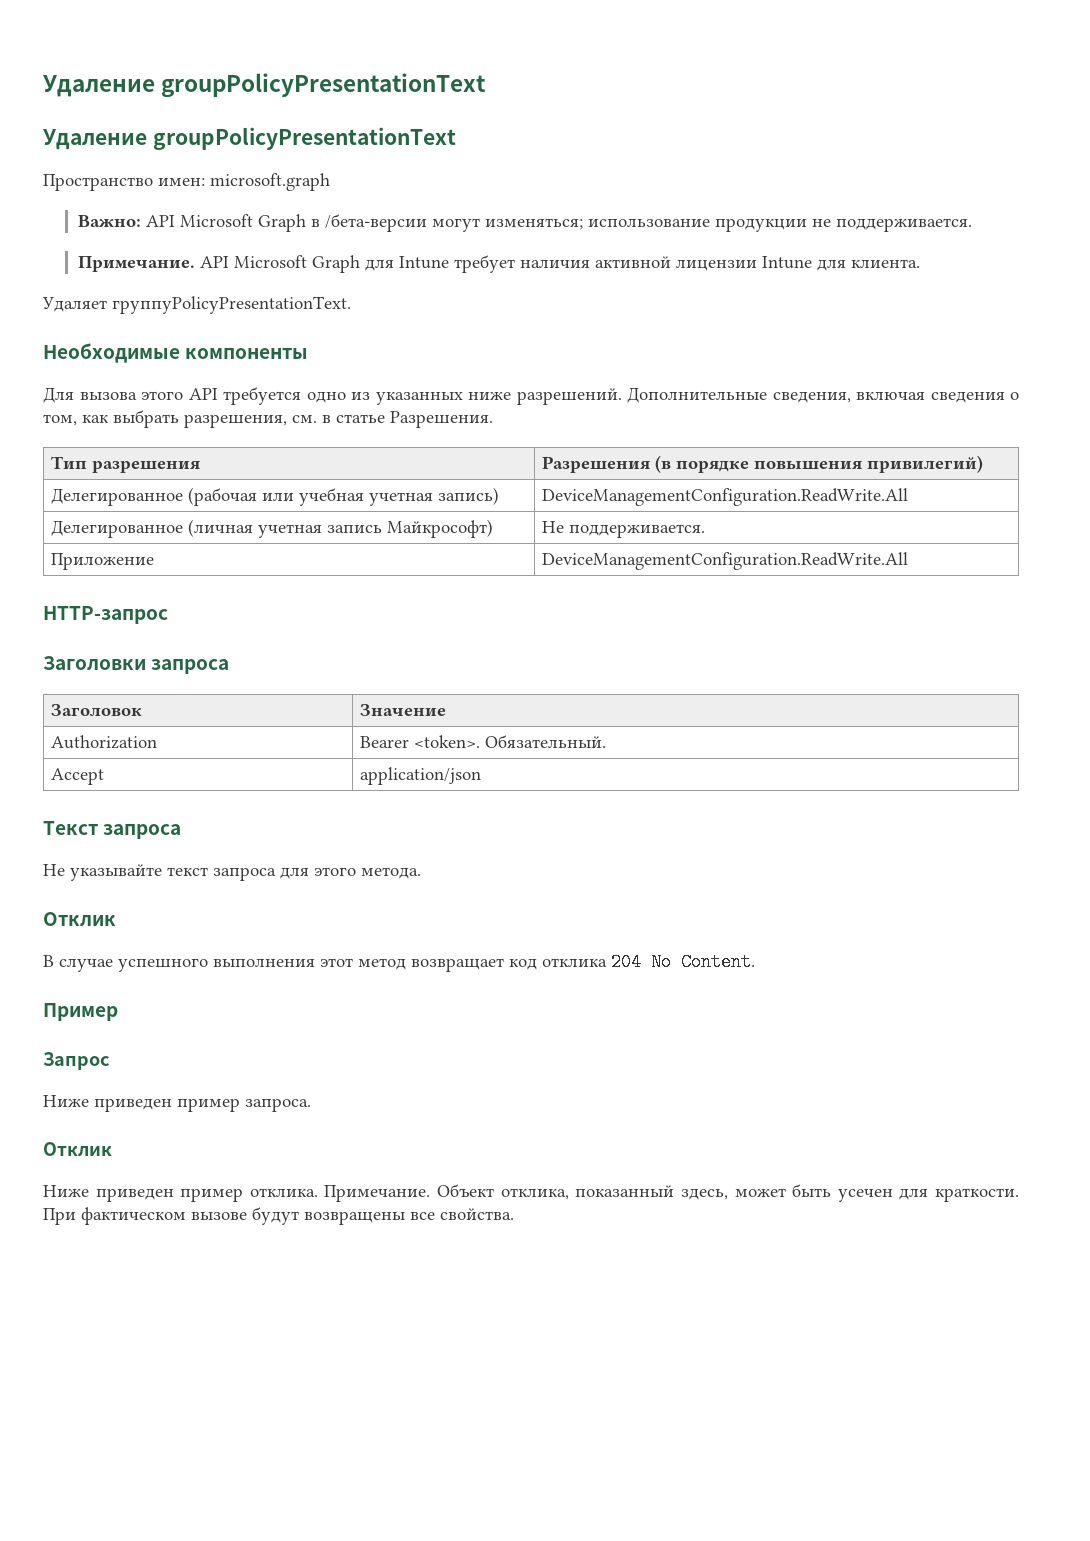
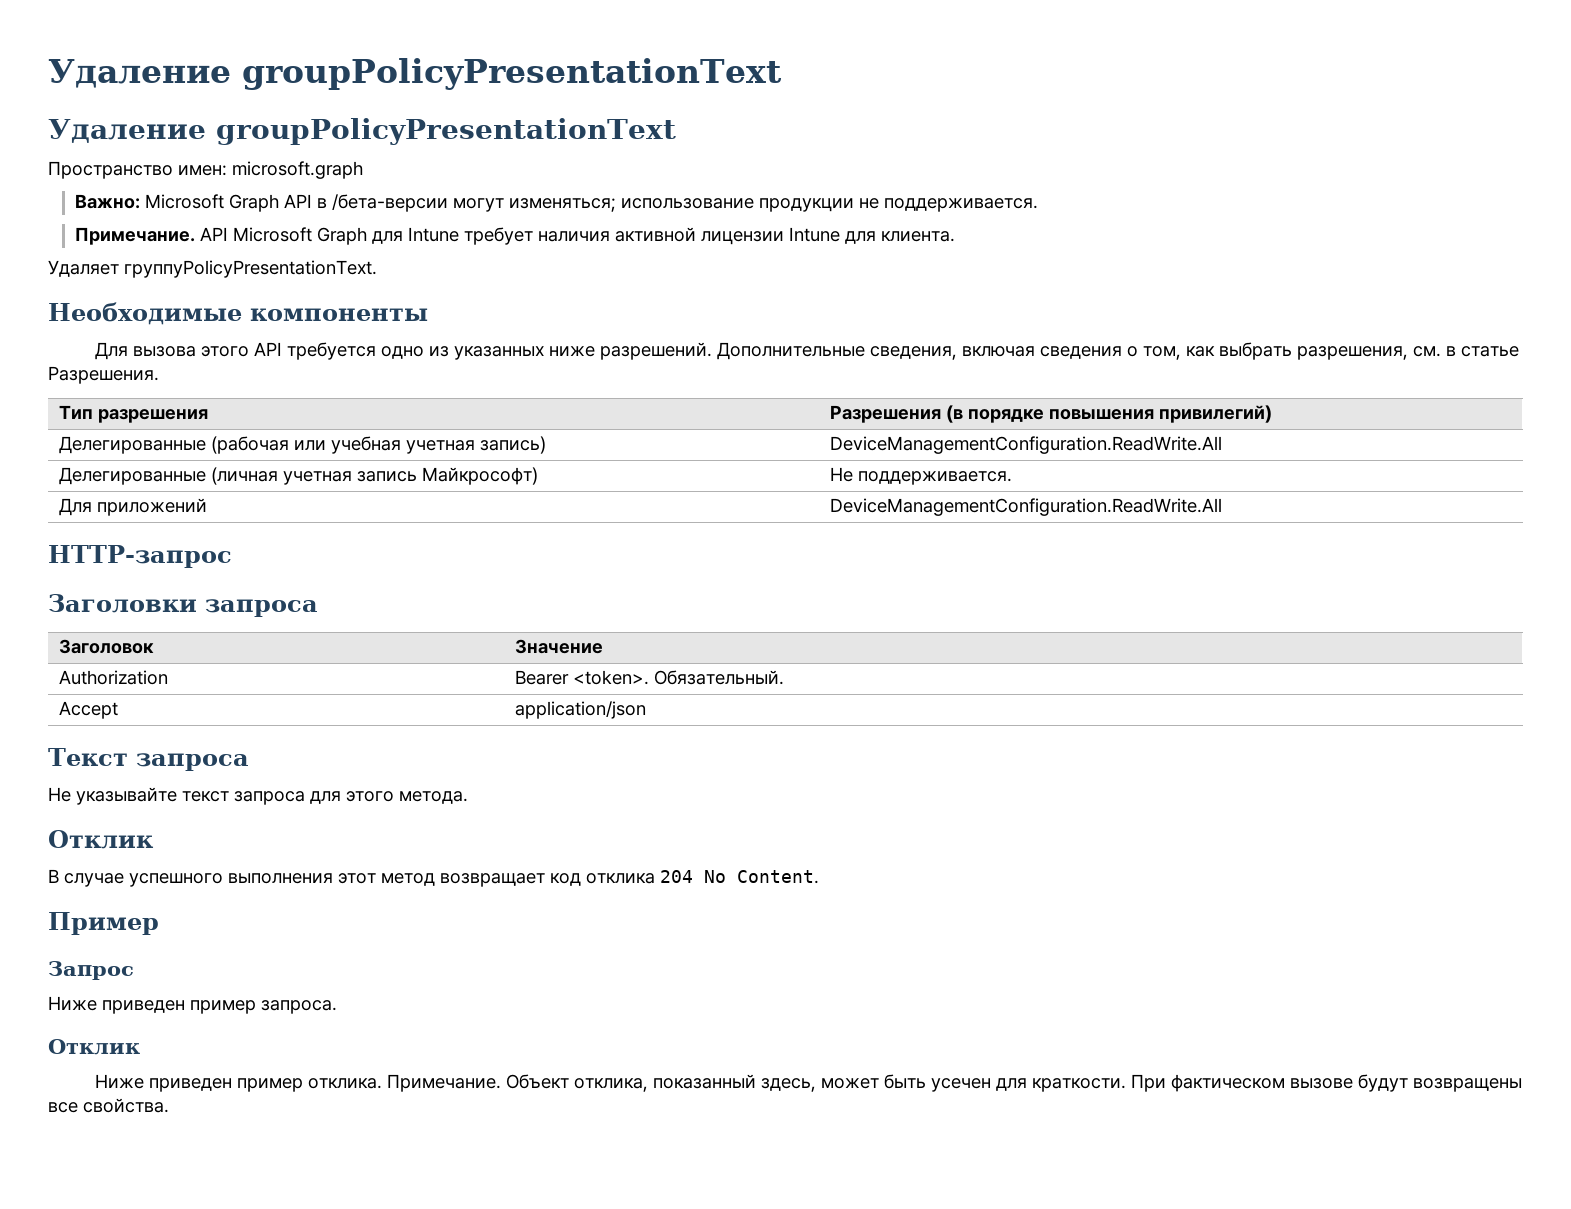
- Важно: API Microsoft Graph в /бета-версии могут изменяться; использование продукции не поддерживается.
+ Важно: Microsoft Graph API в /бета-версии могут изменяться; использование продукции не поддерживается.
- Делегированное (рабочая или учебная учетная запись) | DeviceManagementConfiguration.ReadWrite.All
+ Делегированные (рабочая или учебная учетная запись) | DeviceManagementConfiguration.ReadWrite.All
- Делегированное (личная учетная запись Майкрософт) | Не поддерживается.
+ Делегированные (личная учетная запись Майкрософт) | Не поддерживается.
- Приложение | DeviceManagementConfiguration.ReadWrite.All
+ Для приложений | DeviceManagementConfiguration.ReadWrite.All

